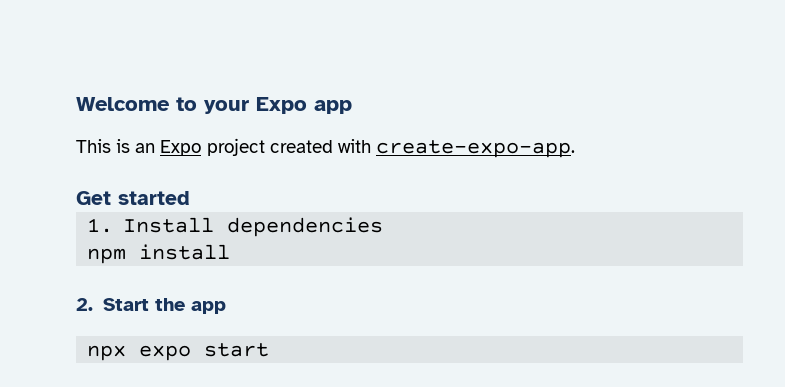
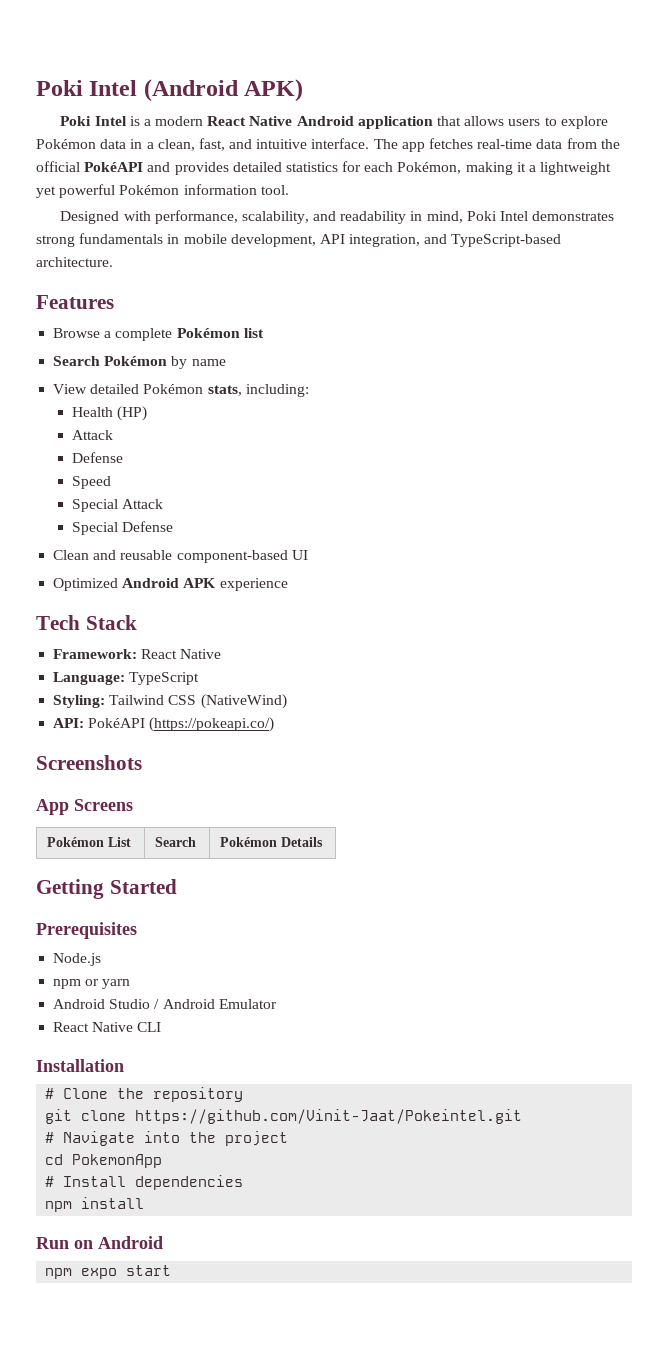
- Welcome to your Expo app
- This is an Expo project created with create-expo-app.
- Get started
- 1. Install dependencies
+ Poki Intel (Android APK)
+ Poki Intel is a modern React Native Android application that allows users to explore Pokémon data in a clean, fast, and intuitive interface. The app fetches real-time data from the official PokéAPI and provides detailed statistics for each Pokémon, making it a lightweight yet powerful Pokémon information tool.
+ Designed with performance, scalability, and readability in mind, Poki Intel demonstrates strong fundamentals in mobile development, API integration, and TypeScript-based architecture.
+ Features
+ Browse a complete Pokémon list
+ Search Pokémon by name
+ View detailed Pokémon stats, including:
+ Health (HP)
+ Attack
+ Defense
+ Speed
+ Special Attack
+ Special Defense
+ Clean and reusable component-based UI
+ Optimized Android APK experience
+ Tech Stack
+ Framework: React Native
+ Language: TypeScript
+ Styling: Tailwind CSS (NativeWind)
+ API: PokéAPI (https://pokeapi.co/)
+ Screenshots
+ App Screens
+ Pokémon List | Search | Pokémon Details
+ Getting Started
+ Prerequisites
+ Node.js
+ npm or yarn
+ Android Studio / Android Emulator
+ React Native CLI
+ Installation
+ # Clone the repository
+ git clone https://github.com/Vinit-Jaat/Pokeintel.git
+ # Navigate into the project
+ cd PokemonApp
+ # Install dependencies
- 2. Start the app
- npx expo start
+ Run on Android
+ npm expo start

